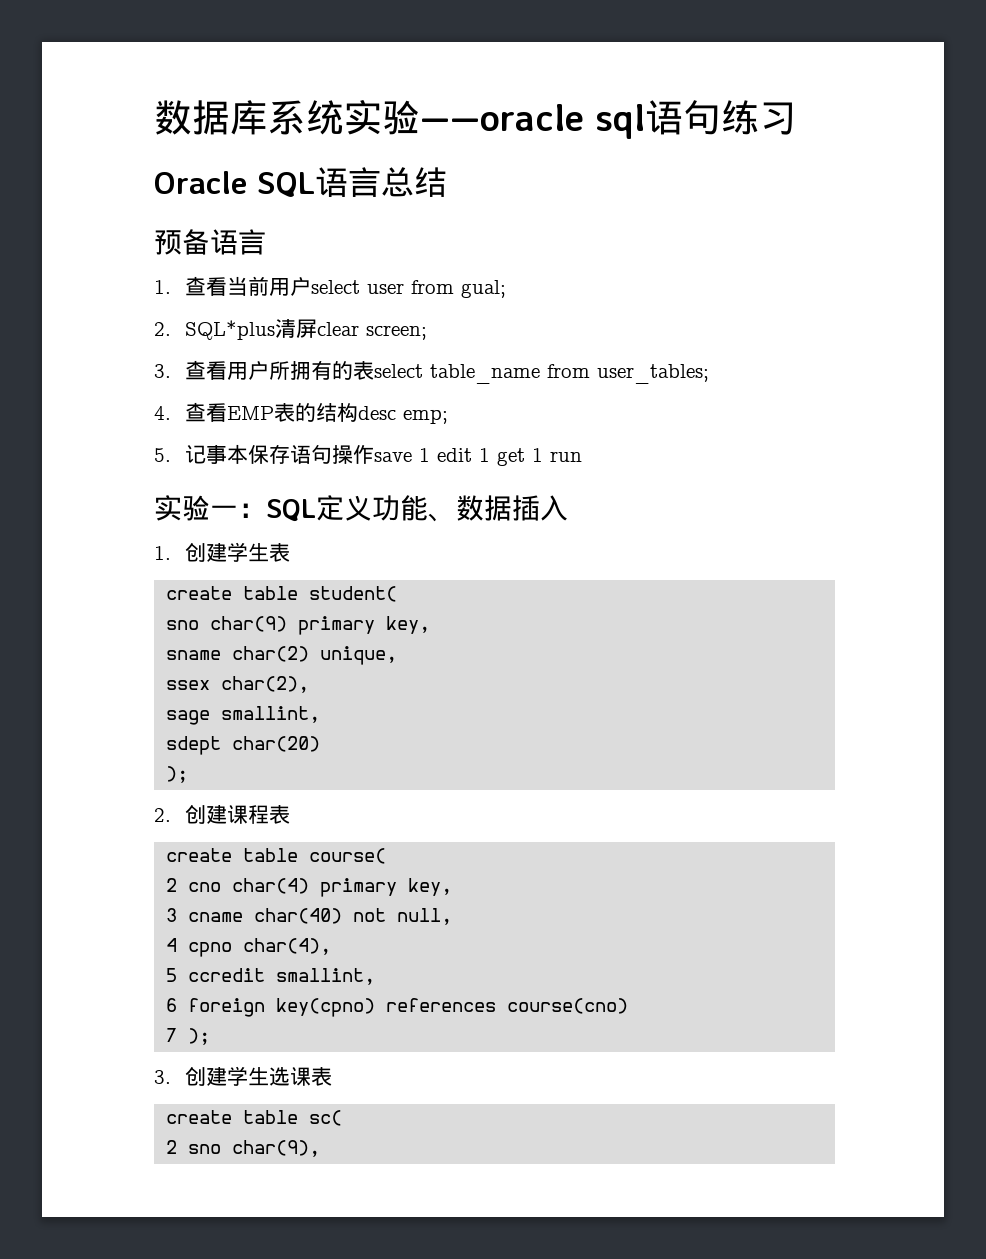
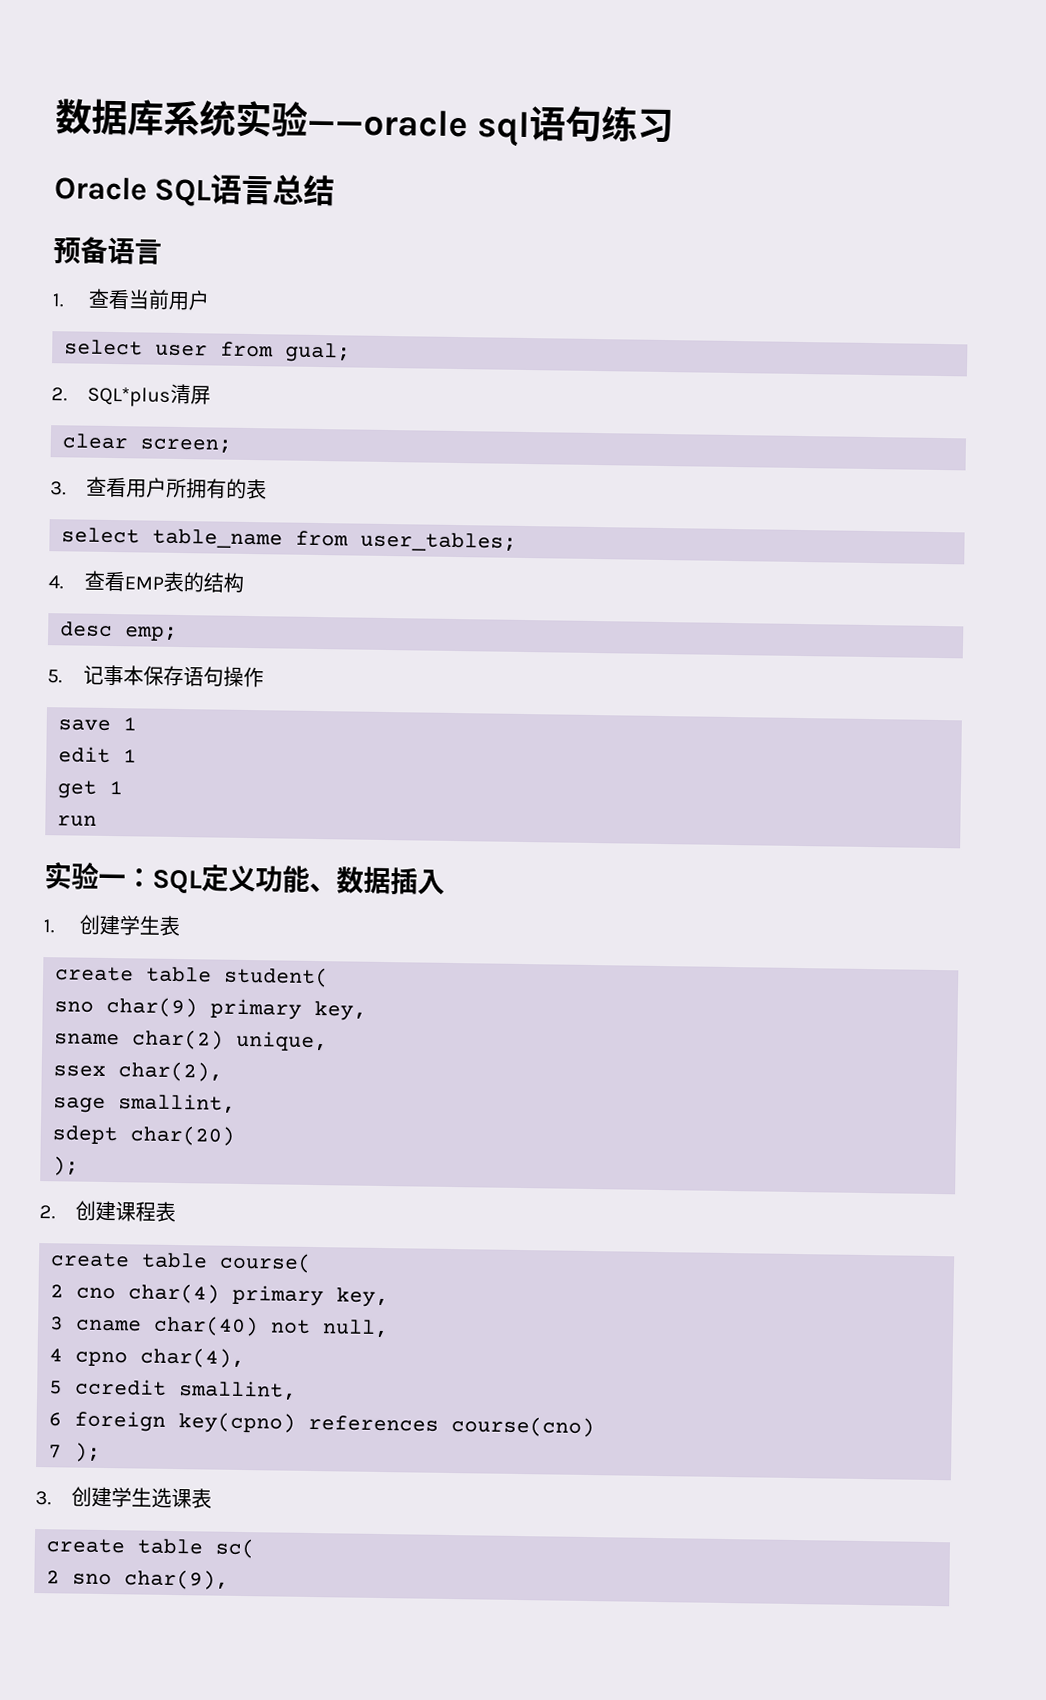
- 1.查看当前用户select user from gual;
+ 1.查看当前用户
+ select user from gual;
- 2. SQL*plus清屏clear screen;
+ 2. SQL*plus清屏
+ clear screen;
- 3.查看用户所拥有的表select table_name from user_tables;
+ 3.查看用户所拥有的表
+ select table_name from user_tables;
- 4.查看EMP表的结构desc emp;
+ 4.查看EMP表的结构
+ desc emp;
- 5.记事本保存语句操作save 1 edit 1 get 1 run
+ 5.记事本保存语句操作
+ save 1
+ edit 1
+ get 1
+ run

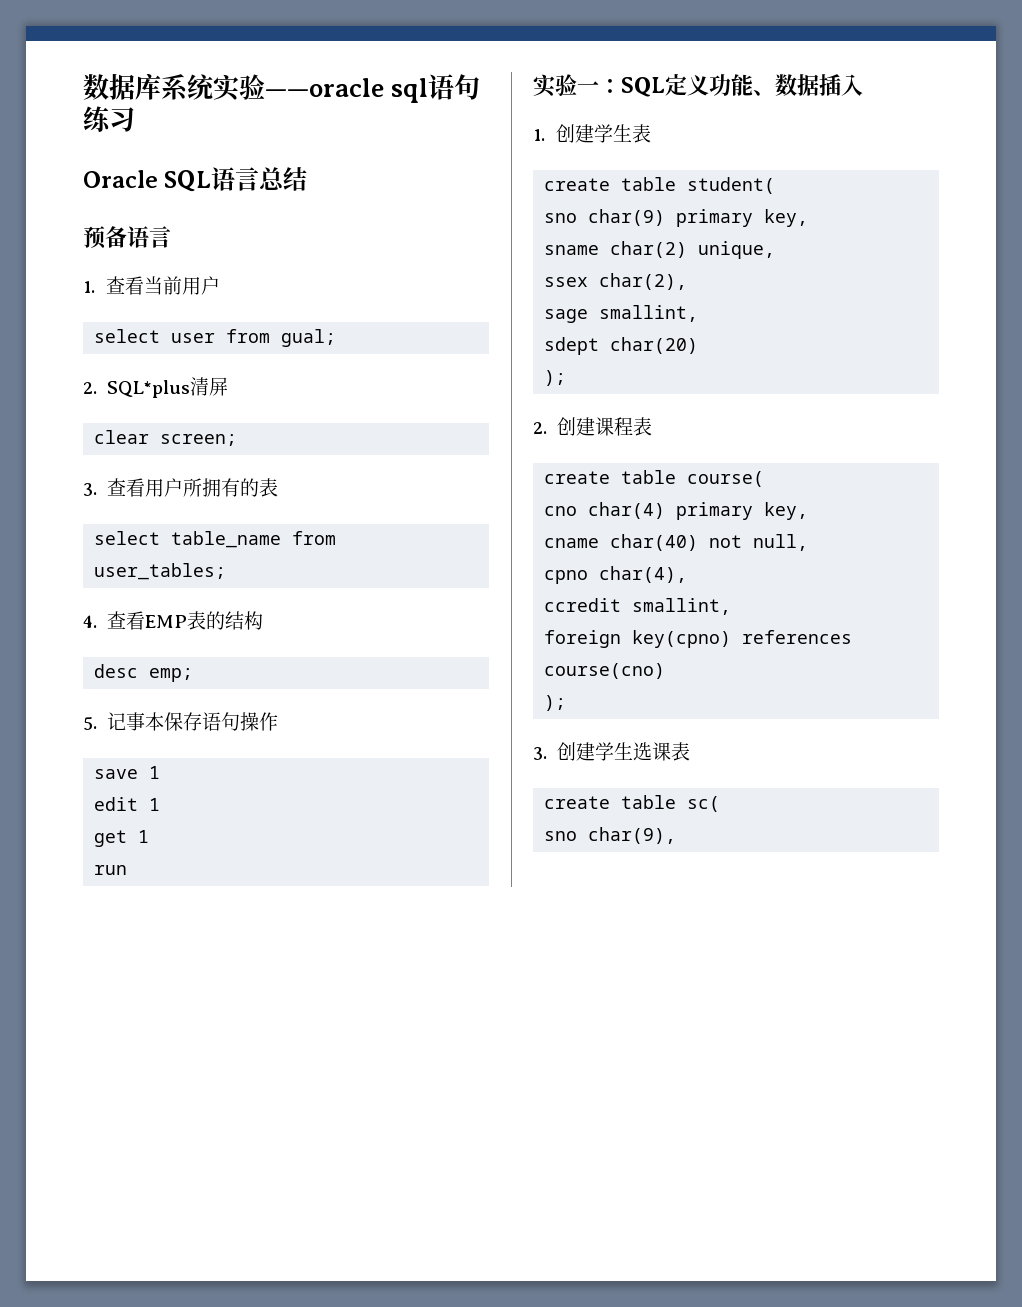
- 2 cno char(4) primary key,
+ cno char(4) primary key,
- 3 cname char(40) not null,
+ cname char(40) not null,
- 4 cpno char(4),
+ cpno char(4),
- 5 ccredit smallint,
+ ccredit smallint,
- 6 foreign key(cpno) references course(cno)
- 7 );
+ foreign key(cpno) references course(cno)
+ );
- 2 sno char(9),
+ sno char(9),

